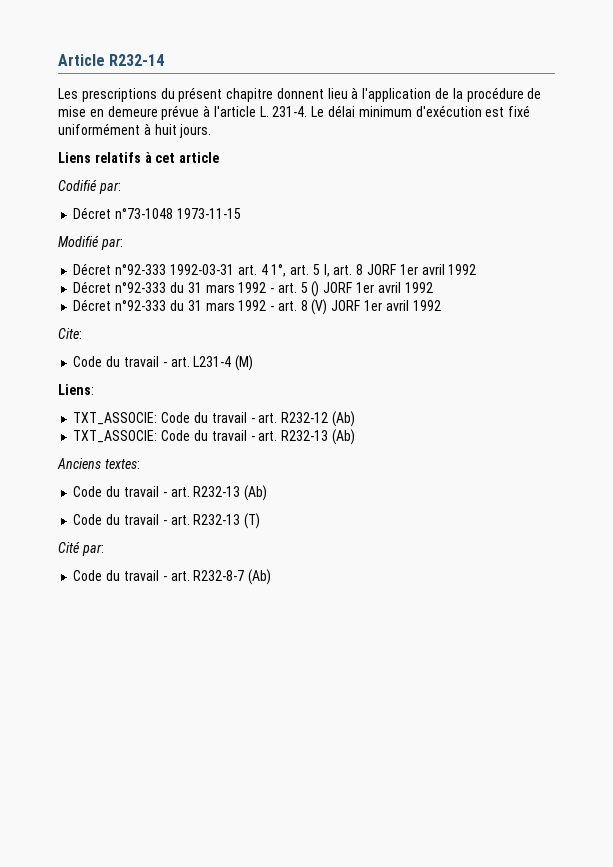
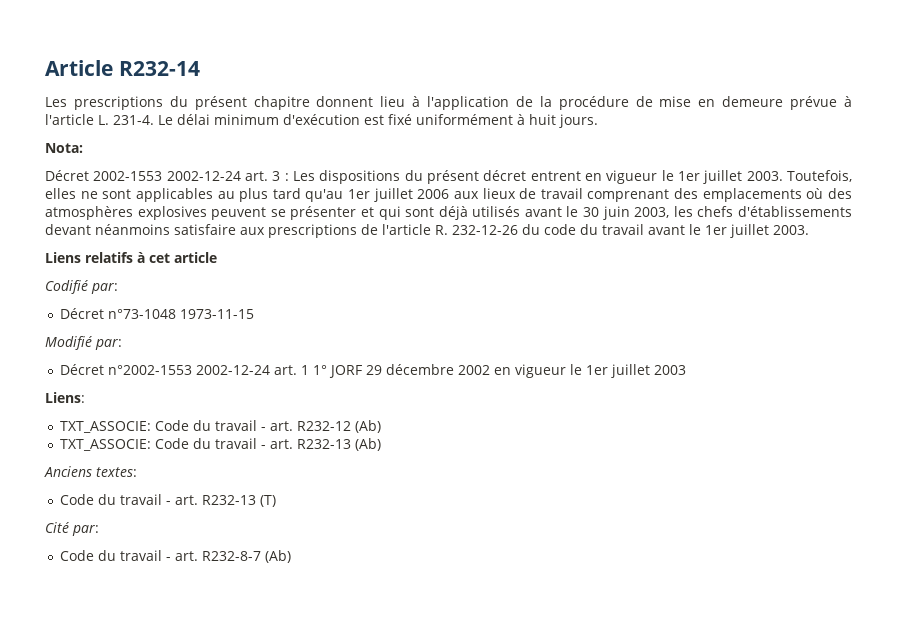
+ Nota:
+ Décret 2002-1553 2002-12-24 art. 3 : Les dispositions du présent décret entrent en vigueur le 1er juillet 2003. Toutefois, elles ne sont applicables au plus tard qu'au 1er juillet 2006 aux lieux de travail comprenant des emplacements où des atmosphères explosives peuvent se présenter et qui sont déjà utilisés avant le 30 juin 2003, les chefs d'établissements devant néanmoins satisfaire aux prescriptions de l'article R. 232-12-26 du code du travail avant le 1er juillet 2003.
- Décret n°92-333 1992-03-31 art. 4 1°, art. 5 I, art. 8 JORF 1er avril 1992
- Décret n°92-333 du 31 mars 1992 - art. 5 () JORF 1er avril 1992
- Décret n°92-333 du 31 mars 1992 - art. 8 (V) JORF 1er avril 1992
- Cite:
- Code du travail - art. L231-4 (M)
+ Décret n°2002-1553 2002-12-24 art. 1 1° JORF 29 décembre 2002 en vigueur le 1er juillet 2003
  Anciens textes:
- Code du travail - art. R232-13 (Ab)

